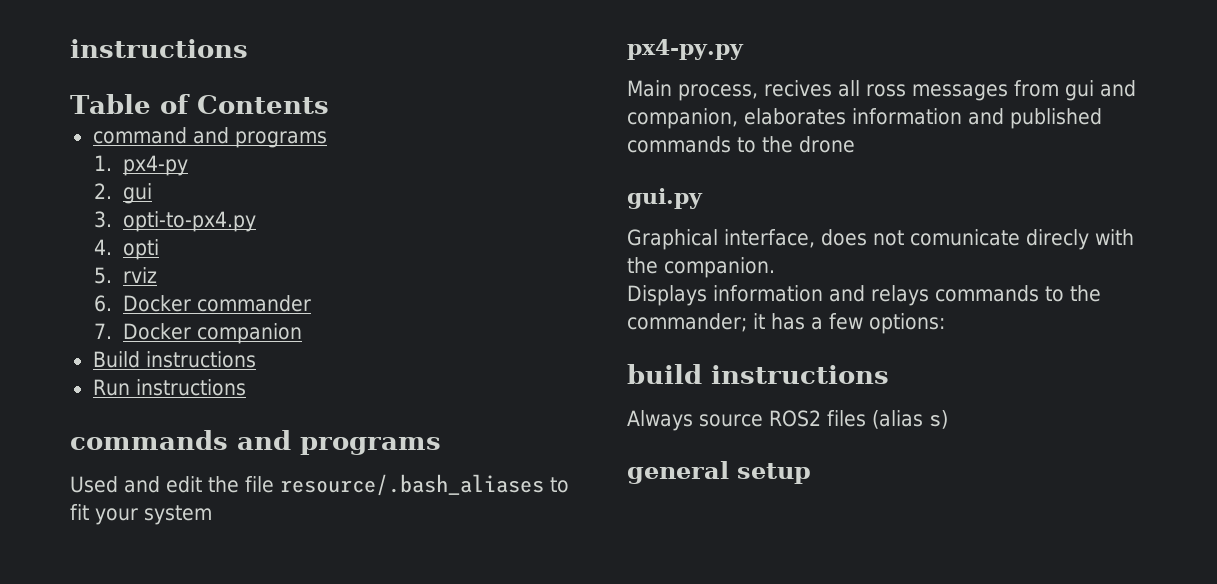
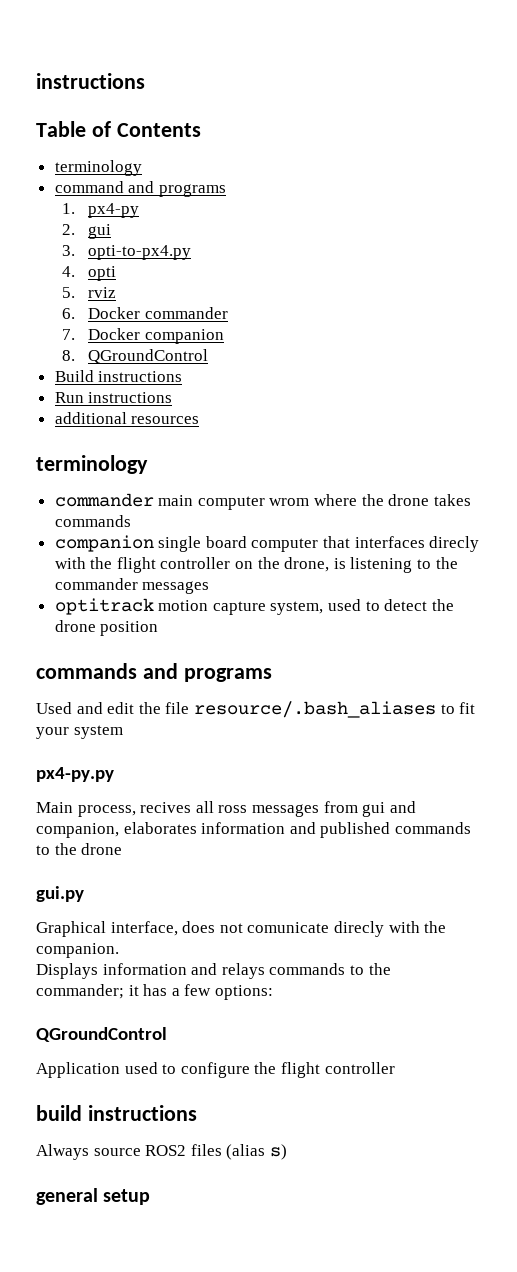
  Table of Contents
+ terminology
+ 8. QGroundControl
+ additional resources
+ terminology
+ commander main computer wrom where the drone takes commands
+ companion single board computer that interfaces direcly with the flight controller on the drone, is listening to the commander messages
+ optitrack motion capture system, used to detect the drone position
  Displays information and relays commands to the commander; it has a few options:
+ QGroundControl
+ Application used to configure the flight controller

